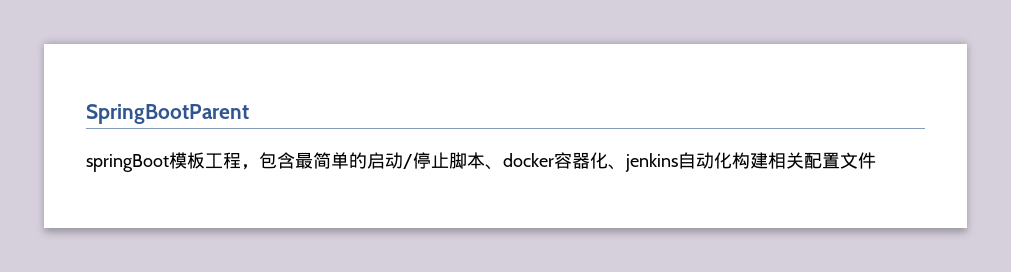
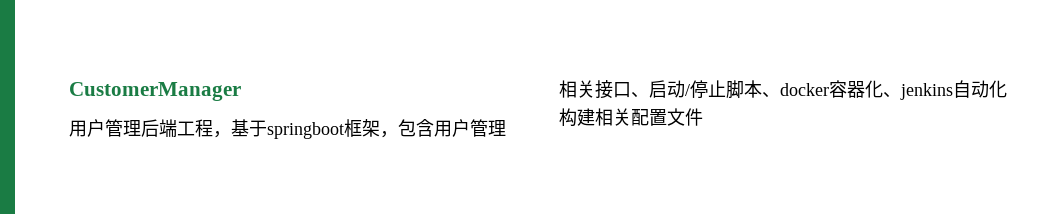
- SpringBootParent
- springBoot模板工程，包含最简单的启动/停止脚本、docker容器化、jenkins自动化构建相关配置文件
+ CustomerManager
+ 用户管理后端工程，基于springboot框架，包含用户管理相关接口、启动/停止脚本、docker容器化、jenkins自动化构建相关配置文件

